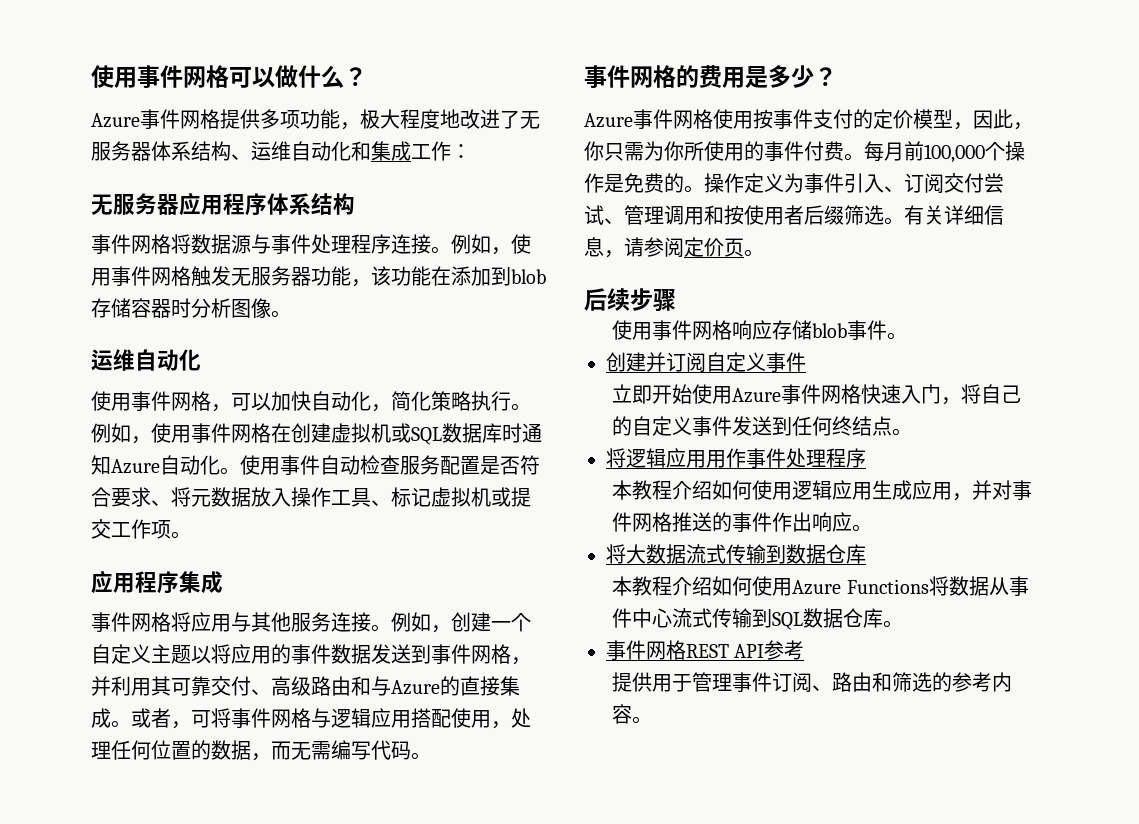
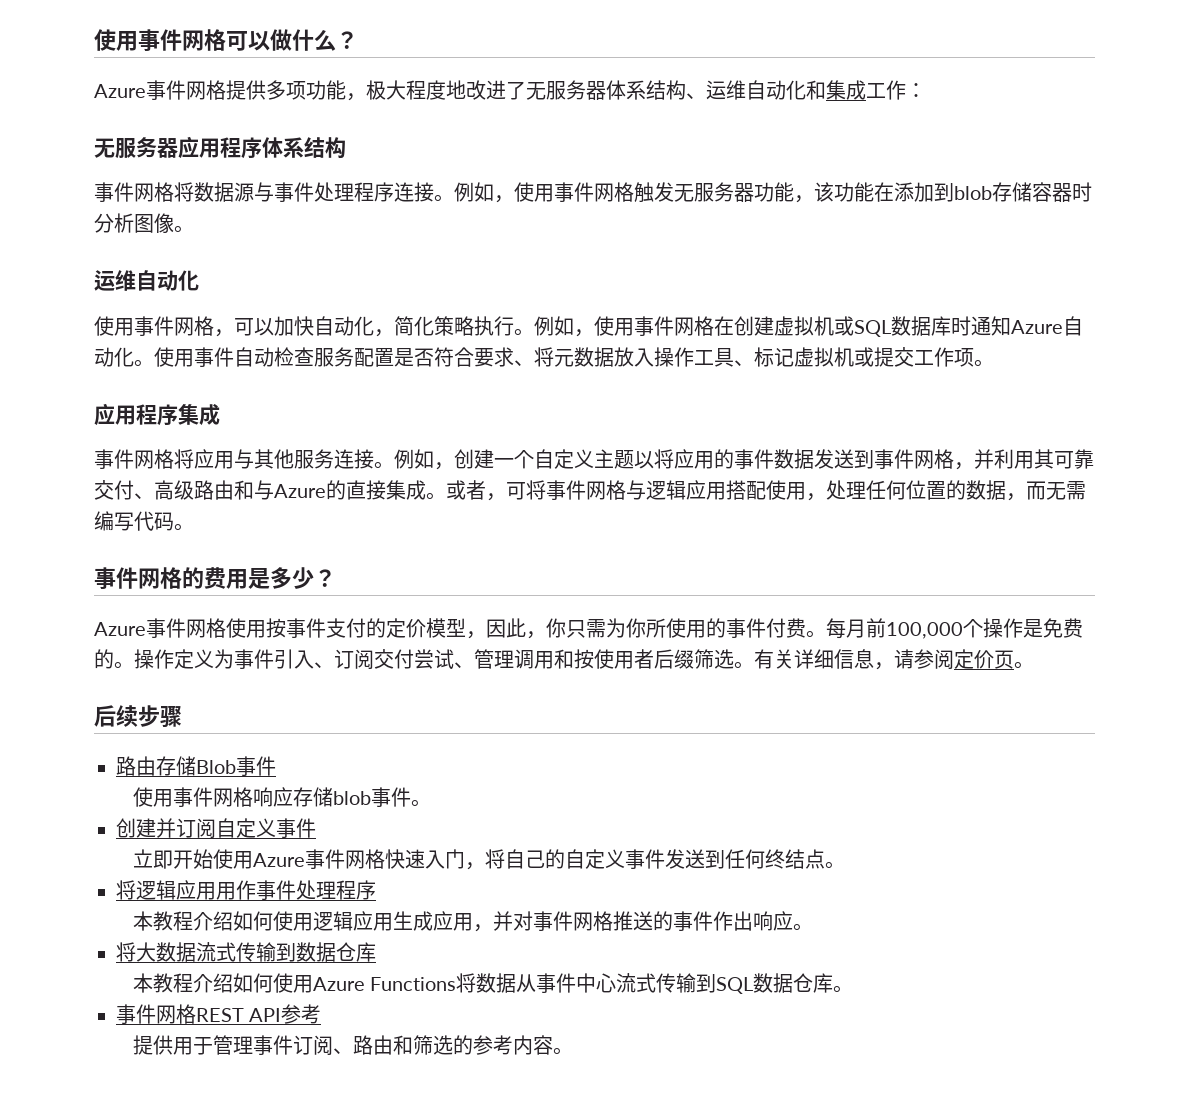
+ 路由存储Blob事件

